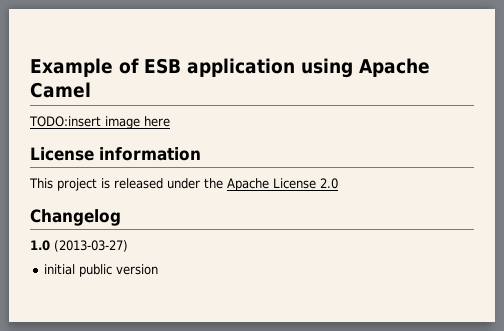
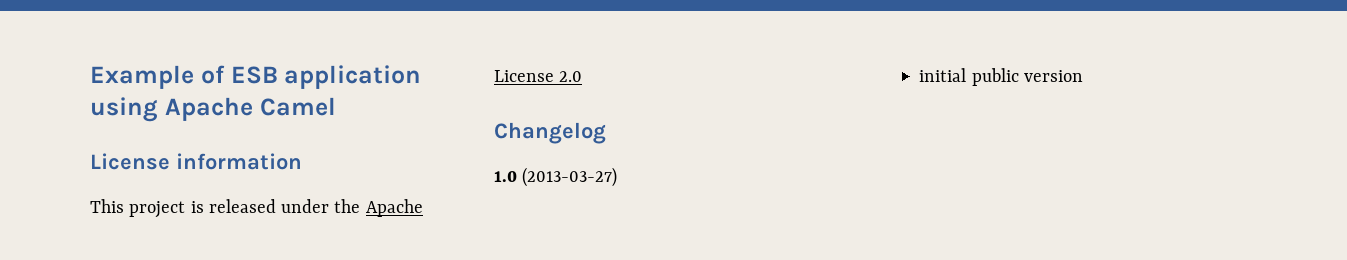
- TODO:insert image here

